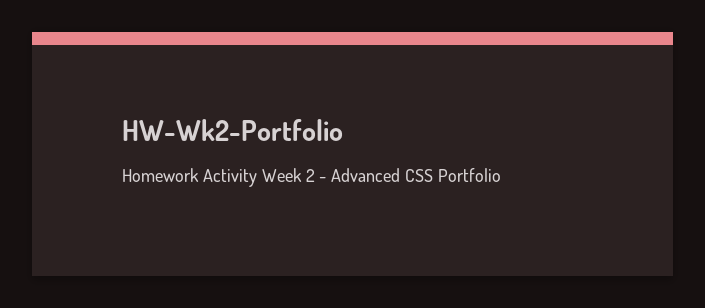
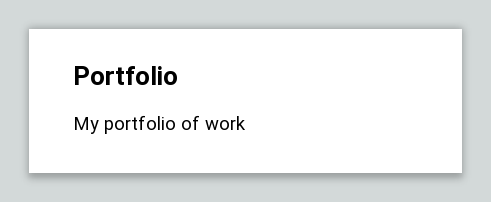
- HW-Wk2-Portfolio
- Homework Activity Week 2 - Advanced CSS Portfolio
+ Portfolio
+ My portfolio of work

